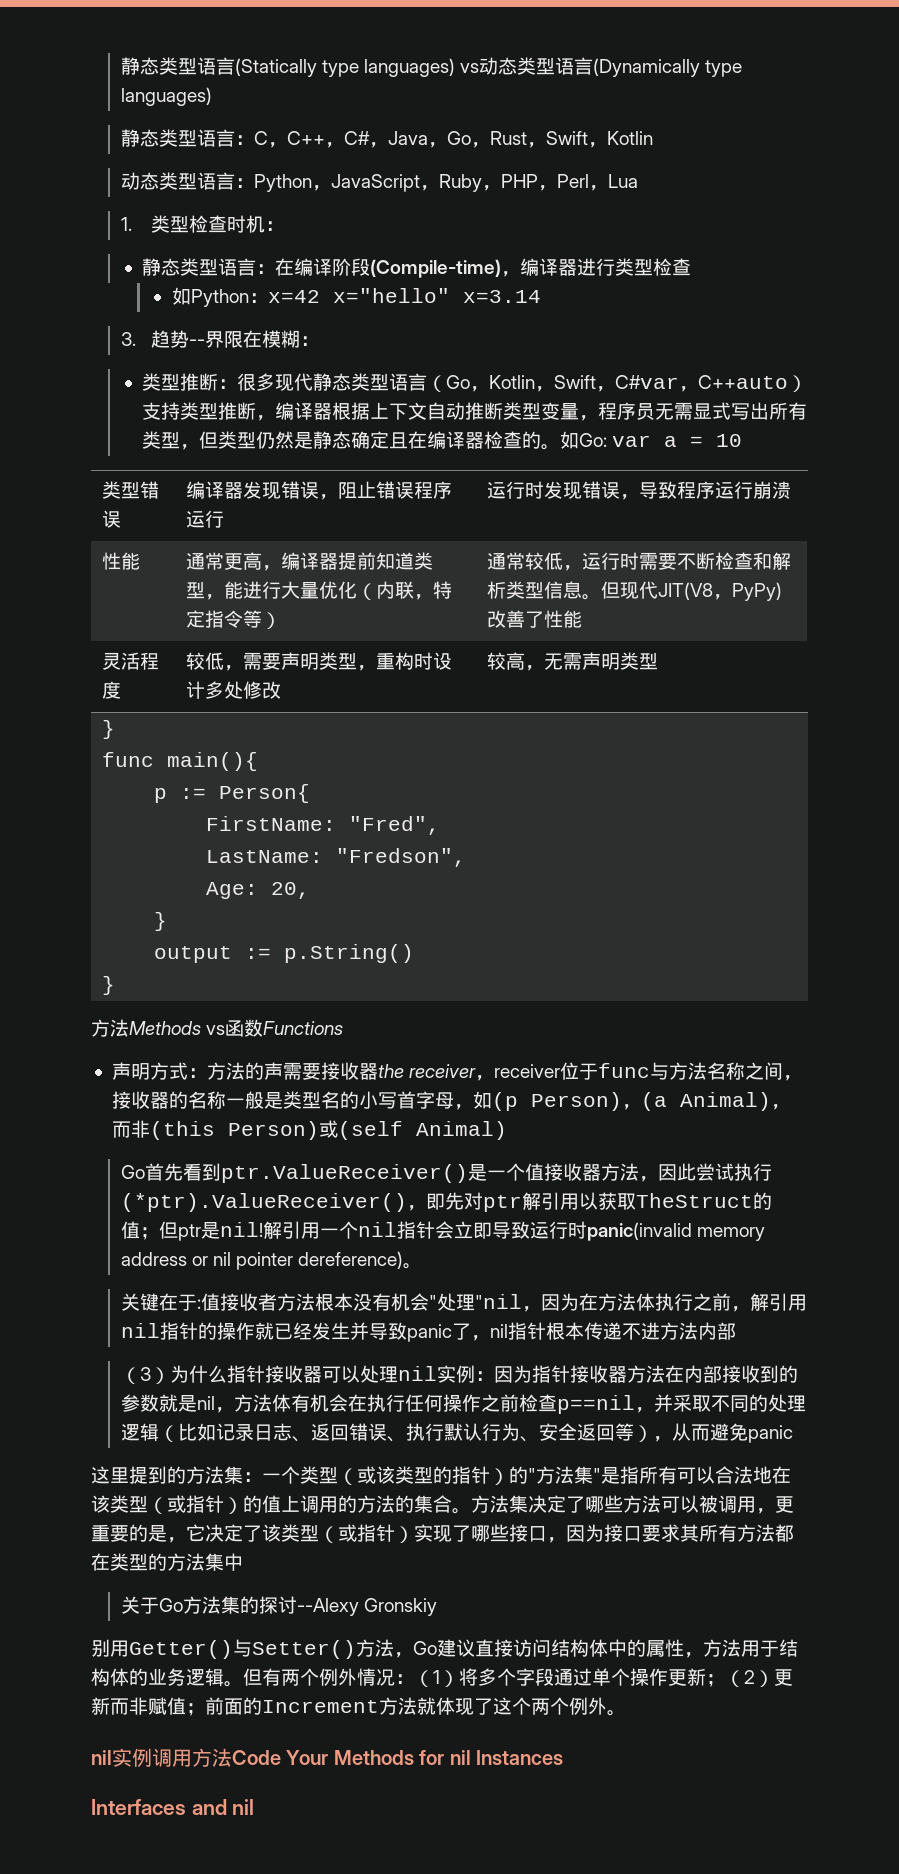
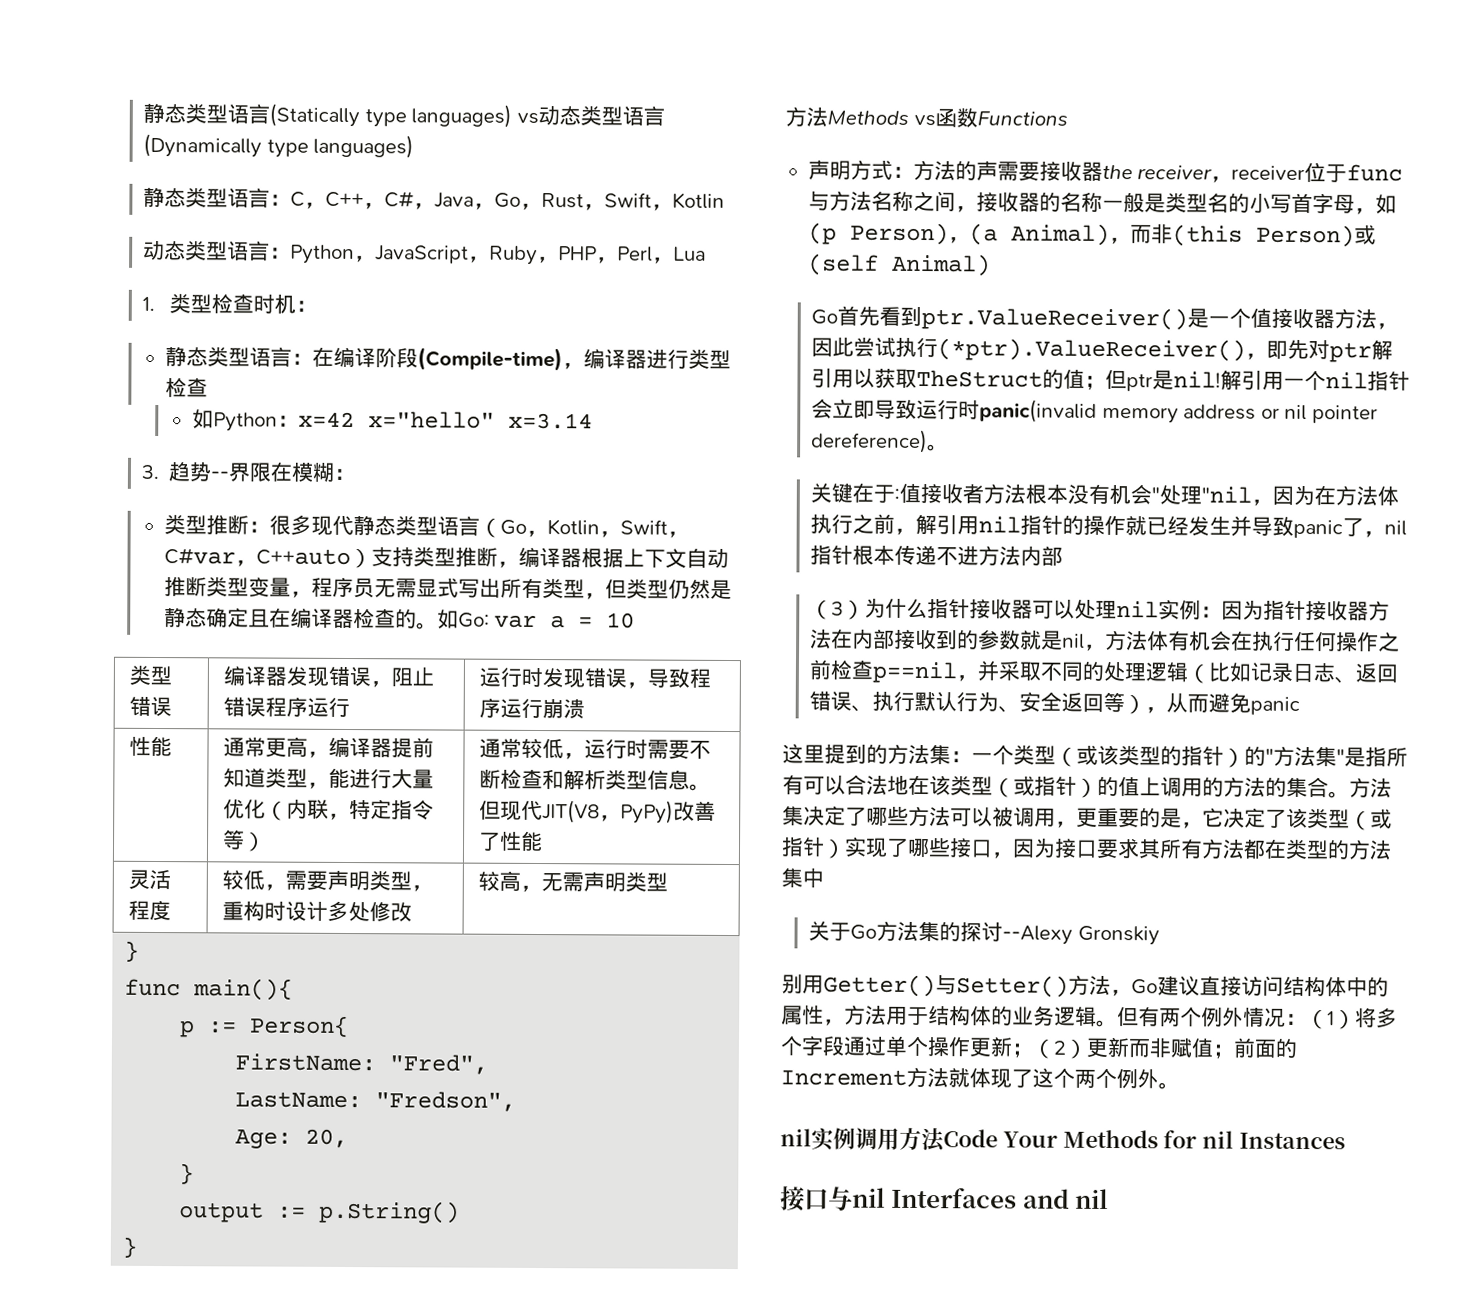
- Interfaces and nil
+ 接口与nil Interfaces and nil

